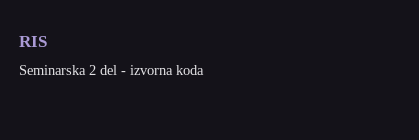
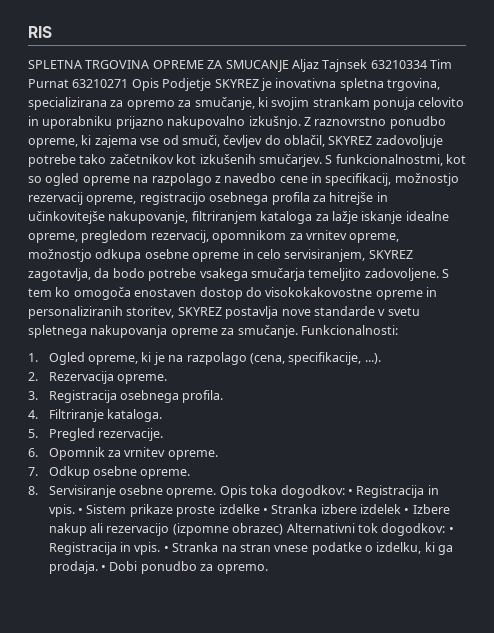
- Seminarska 2 del - izvorna koda
+ SPLETNA TRGOVINA OPREME ZA SMUCANJE Aljaz Tajnsek 63210334 Tim Purnat 63210271 Opis Podjetje SKYREZ je inovativna spletna trgovina, specializirana za opremo za smučanje, ki svojim strankam ponuja celovito in uporabniku prijazno nakupovalno izkušnjo. Z raznovrstno ponudbo opreme, ki zajema vse od smuči, čevljev do oblačil, SKYREZ zadovoljuje potrebe tako začetnikov kot izkušenih smučarjev. S funkcionalnostmi, kot so ogled opreme na razpolago z navedbo cene in specifikacij, možnostjo rezervacij opreme, registracijo osebnega profila za hitrejše in učinkovitejše nakupovanje, filtriranjem kataloga za lažje iskanje idealne opreme, pregledom rezervacij, opomnikom za vrnitev opreme, možnostjo odkupa osebne opreme in celo servisiranjem, SKYREZ zagotavlja, da bodo potrebe vsakega smučarja temeljito zadovoljene. S tem ko omogoča enostaven dostop do visokokakovostne opreme in personaliziranih storitev, SKYREZ postavlja nove standarde v svetu spletnega nakupovanja opreme za smučanje. Funkcionalnosti:
+ 1. Ogled opreme, ki je na razpolago (cena, specifikacije, ...).
+ 2. Rezervacija opreme.
+ 3. Registracija osebnega profila.
+ 4. Filtriranje kataloga.
+ 5. Pregled rezervacije.
+ 6. Opomnik za vrnitev opreme.
+ 7. Odkup osebne opreme.
+ 8. Servisiranje osebne opreme. Opis toka dogodkov: • Registracija in vpis. • Sistem prikaze proste izdelke • Stranka izbere izdelek • Izbere nakup ali rezervacijo (izpomne obrazec) Alternativni tok dogodkov: • Registracija in vpis. • Stranka na stran vnese podatke o izdelku, ki ga prodaja. • Dobi ponudbo za opremo.

